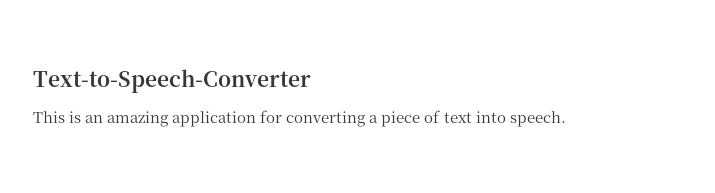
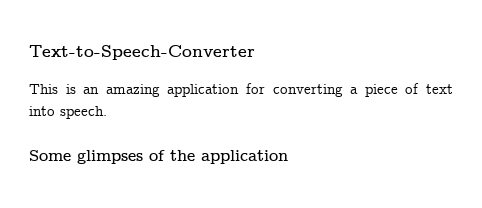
+ Some glimpses of the application

